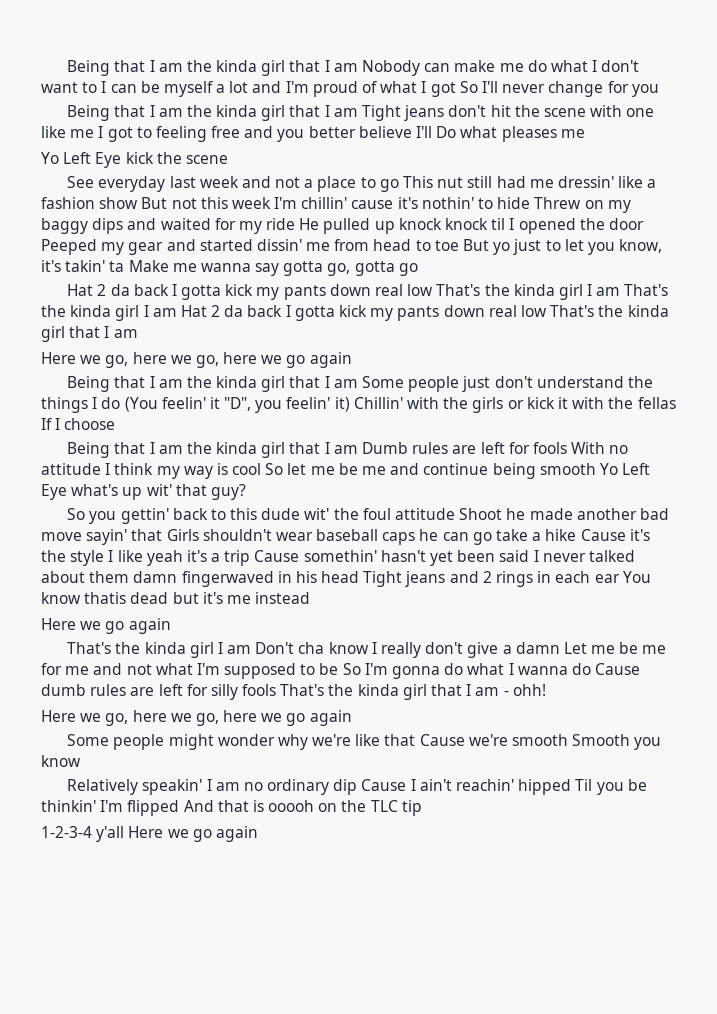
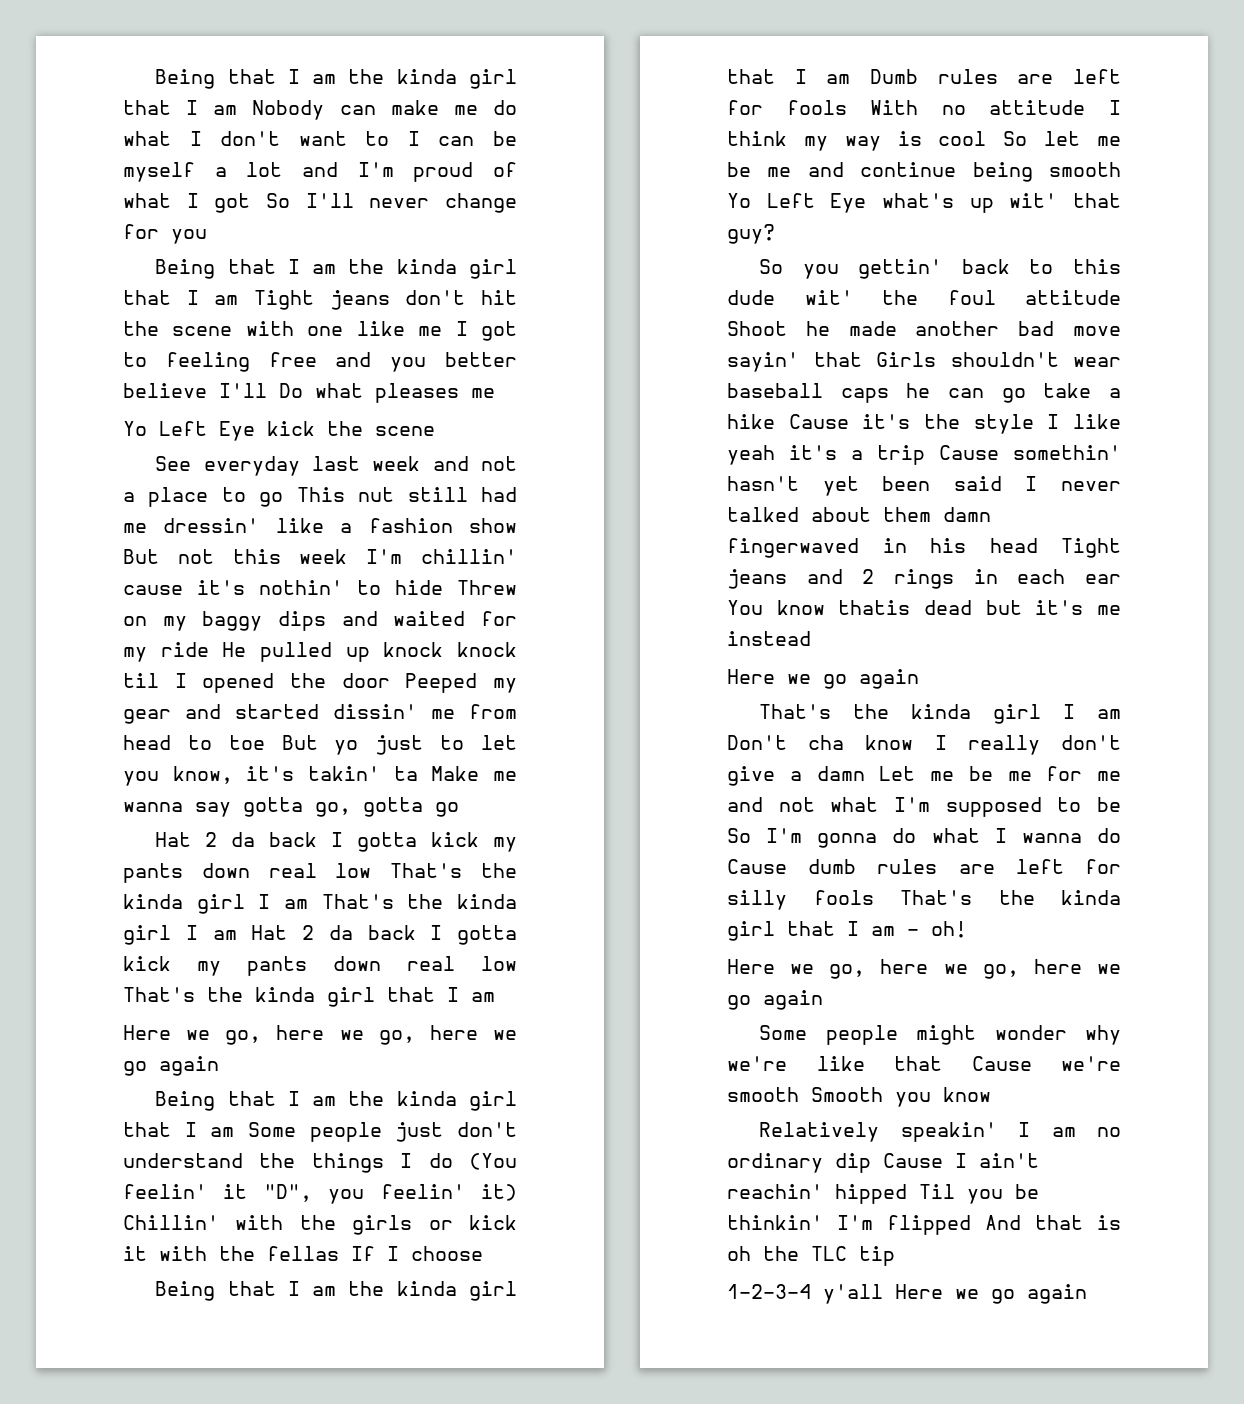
- That's the kinda girl I am Don't cha know I really don't give a damn Let me be me for me and not what I'm supposed to be So I'm gonna do what I wanna do Cause dumb rules are left for silly fools That's the kinda girl that I am - ohh!
+ That's the kinda girl I am Don't cha know I really don't give a damn Let me be me for me and not what I'm supposed to be So I'm gonna do what I wanna do Cause dumb rules are left for silly fools That's the kinda girl that I am - oh!
- Relatively speakin' I am no ordinary dip Cause I ain't reachin' hipped Til you be thinkin' I'm flipped And that is ooooh on the TLC tip
+ Relatively speakin' I am no ordinary dip Cause I ain't reachin' hipped Til you be thinkin' I'm flipped And that is oh the TLC tip

